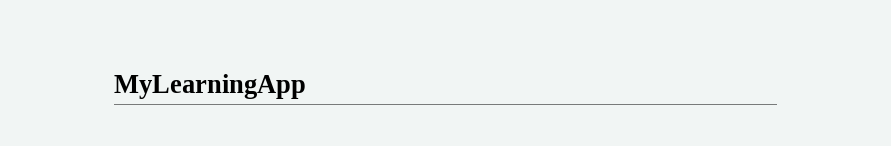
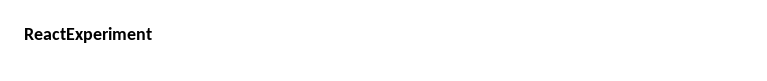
- MyLearningApp
+ ReactExperiment

